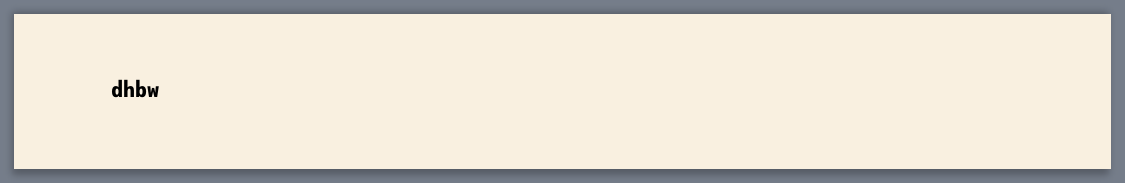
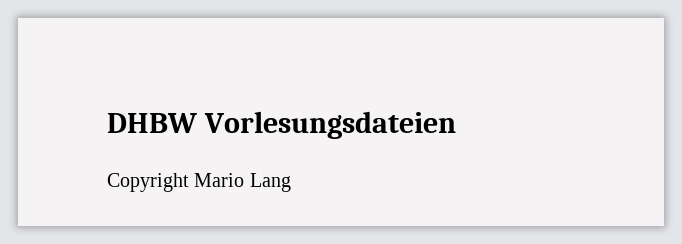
- dhbw
+ DHBW Vorlesungsdateien
+ Copyright Mario Lang

